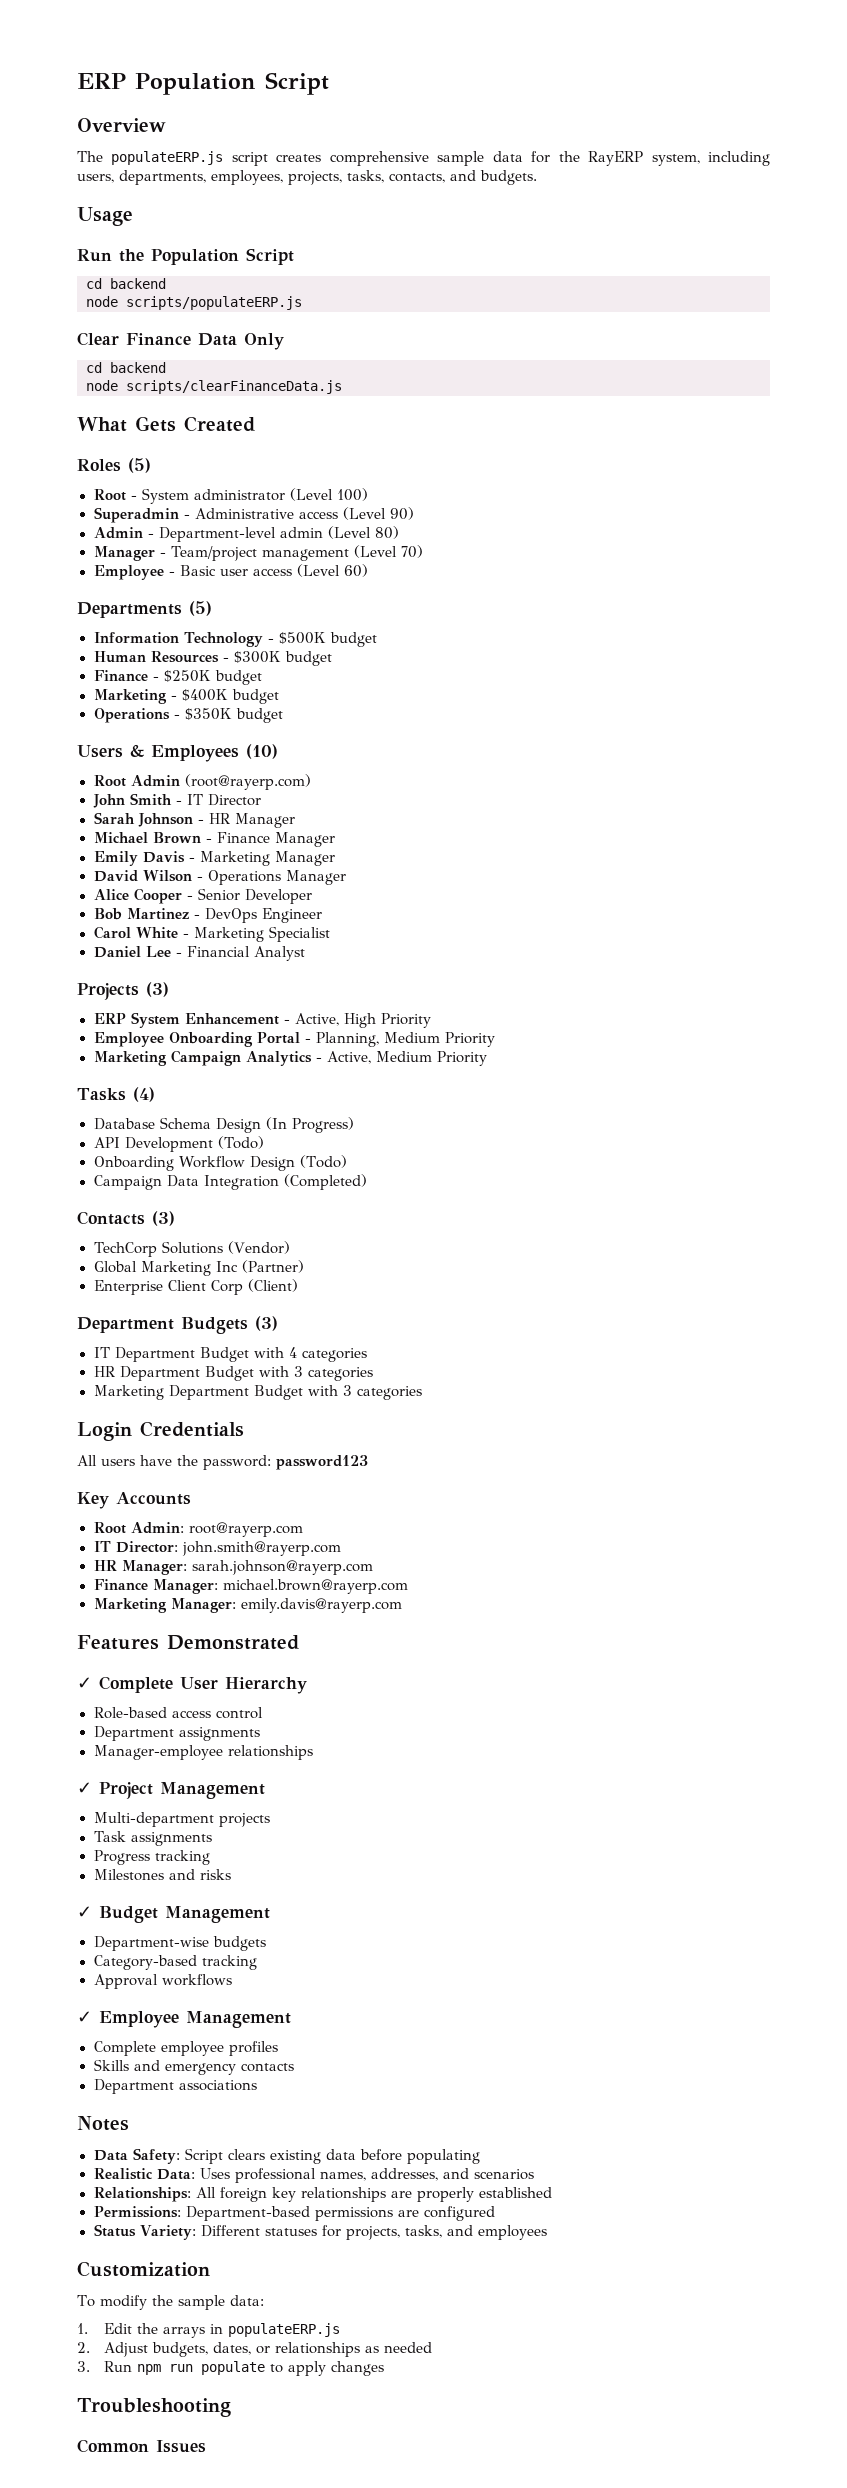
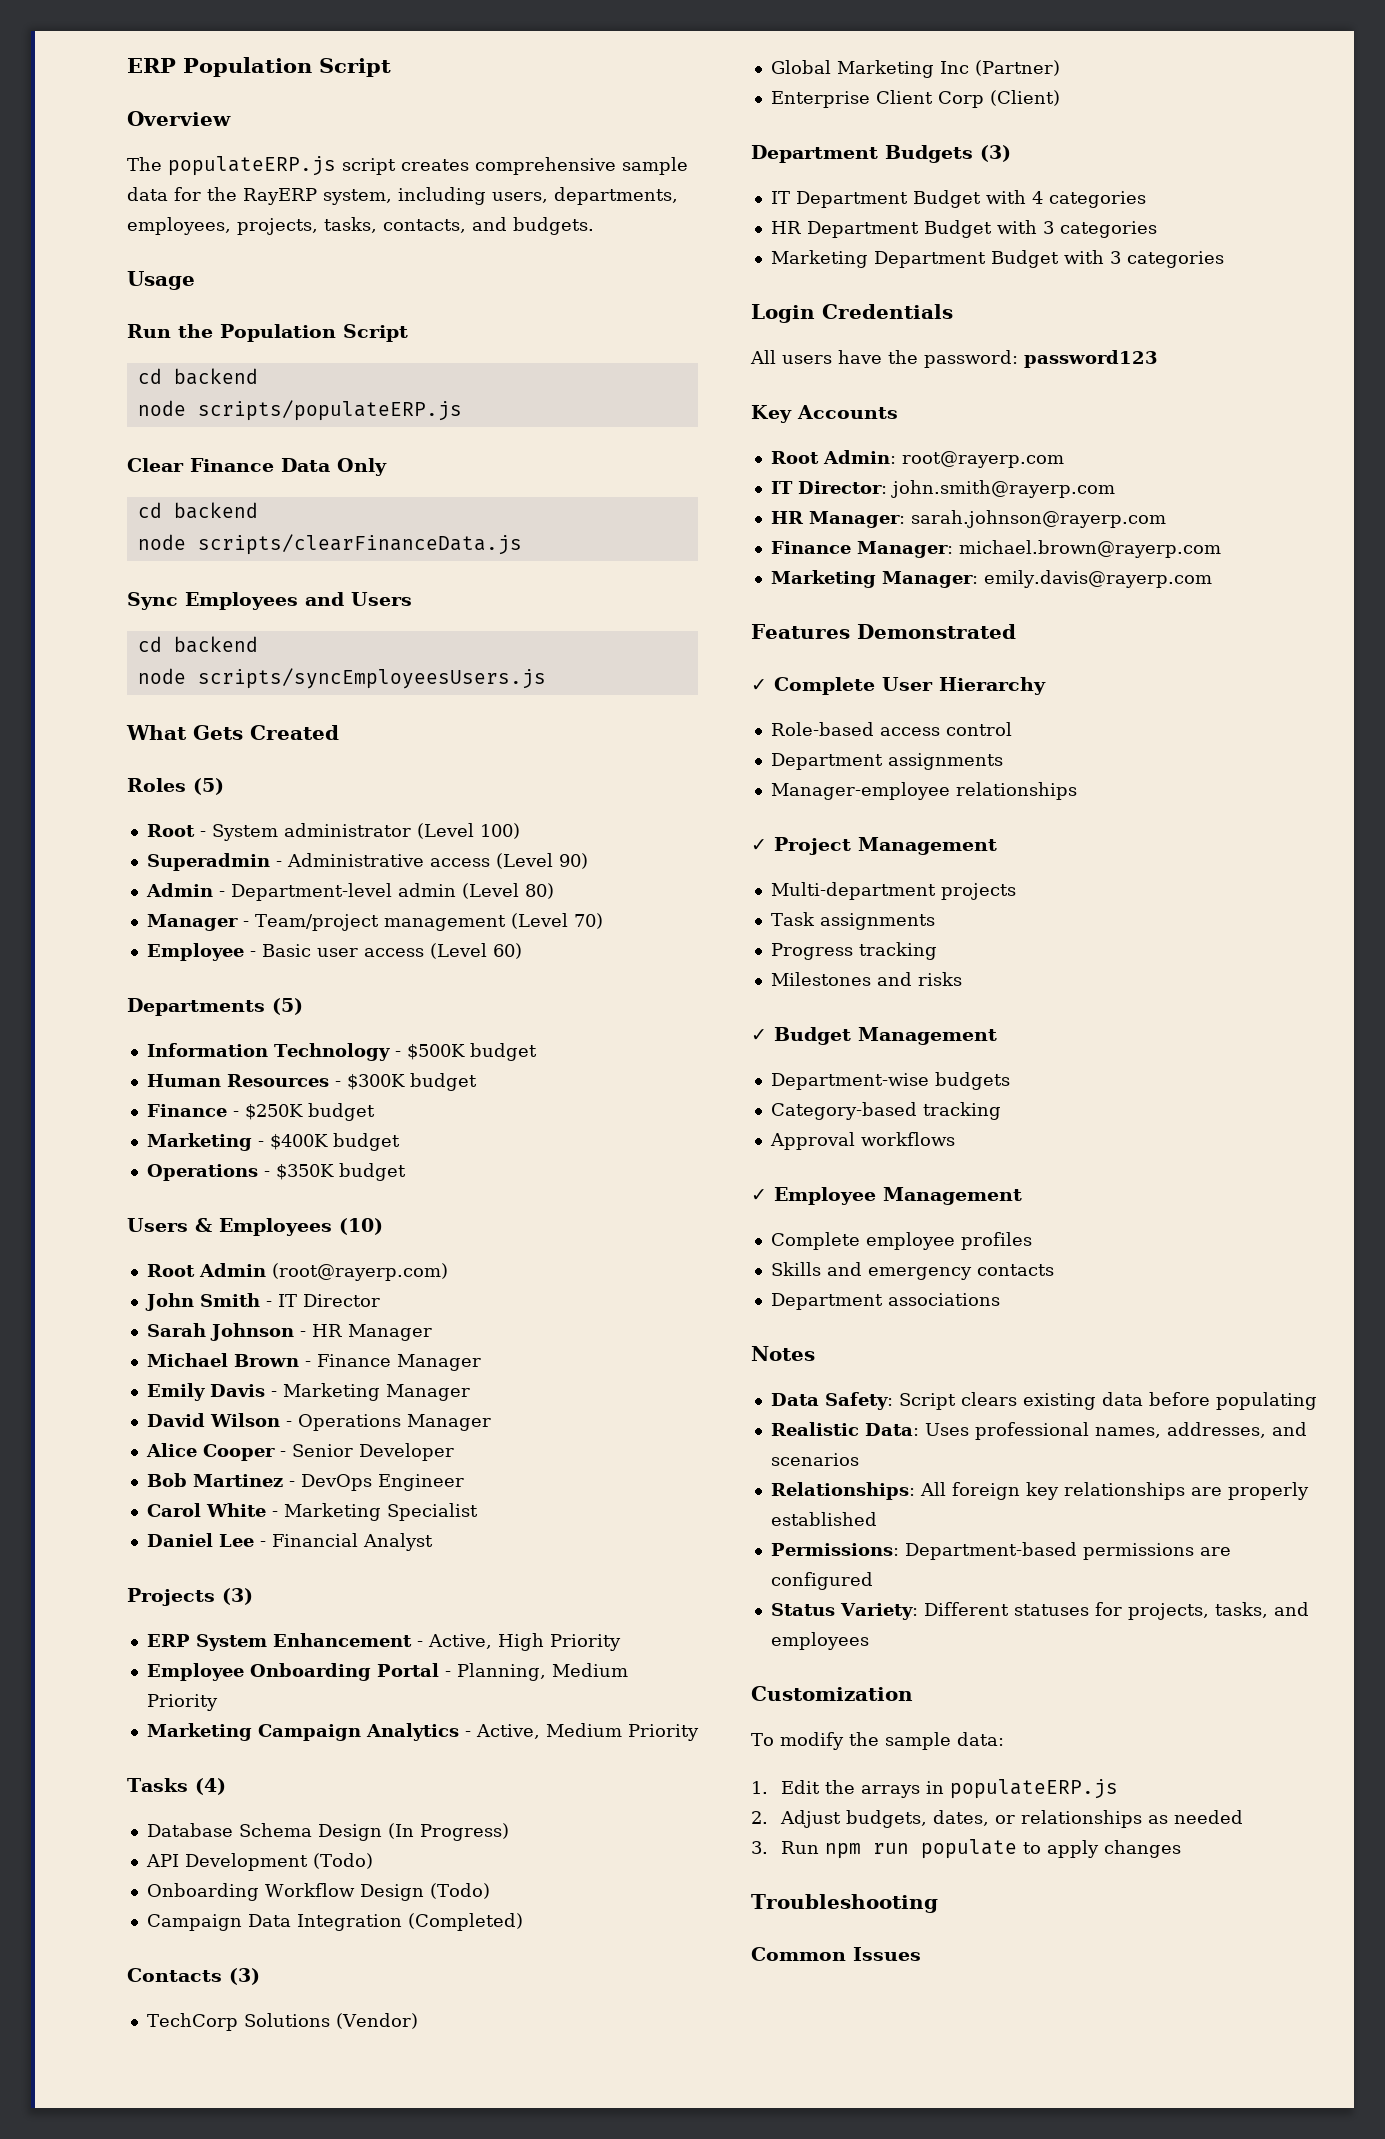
+ Sync Employees and Users
+ cd backend
+ node scripts/syncEmployeesUsers.js

